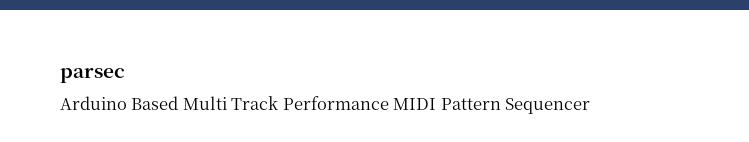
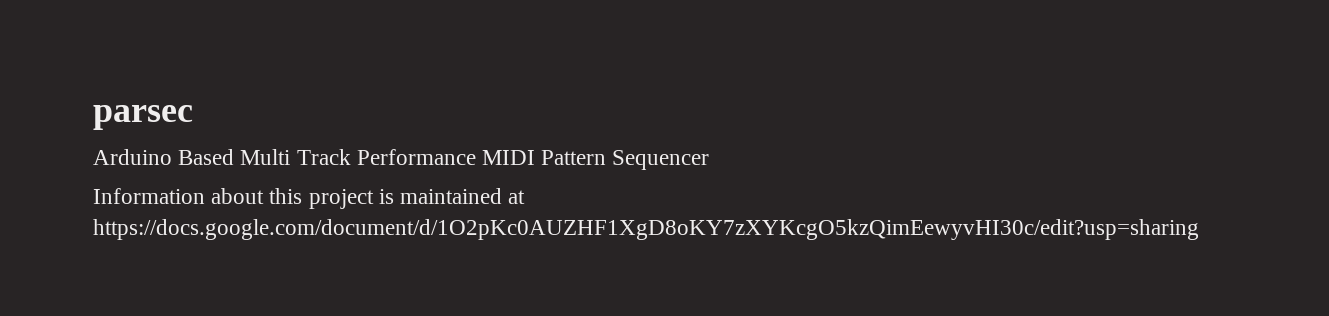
+ Information about this project is maintained at https://docs.google.com/document/d/1O2pKc0AUZHF1XgD8oKY7zXYKcgO5kzQimEewyvHI30c/edit?usp=sharing

